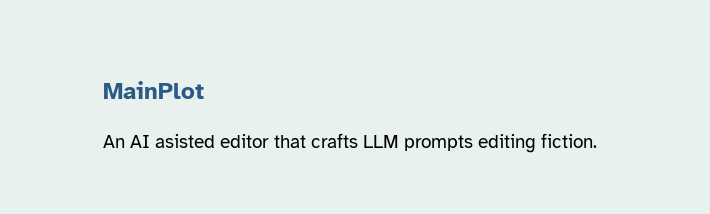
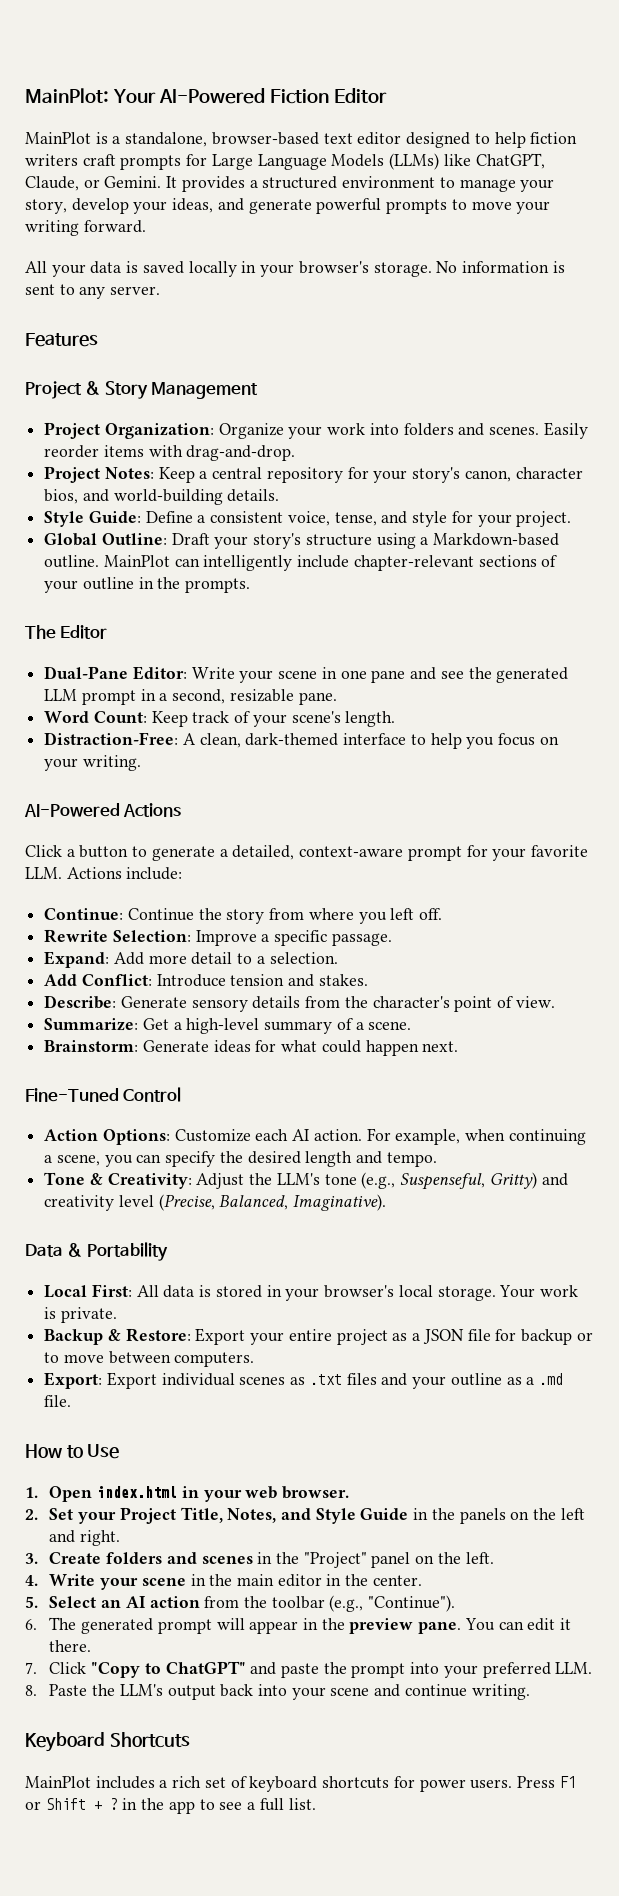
- MainPlot
- An AI asisted editor that crafts LLM prompts editing fiction.
+ MainPlot: Your AI-Powered Fiction Editor
+ MainPlot is a standalone, browser-based text editor designed to help fiction writers craft prompts for Large Language Models (LLMs) like ChatGPT, Claude, or Gemini. It provides a structured environment to manage your story, develop your ideas, and generate powerful prompts to move your writing forward.
+ All your data is saved locally in your browser's storage. No information is sent to any server.
+ Features
+ Project & Story Management
+ Project Organization: Organize your work into folders and scenes. Easily reorder items with drag-and-drop.
+ Project Notes: Keep a central repository for your story's canon, character bios, and world-building details.
+ Style Guide: Define a consistent voice, tense, and style for your project.
+ Global Outline: Draft your story's structure using a Markdown-based outline. MainPlot can intelligently include chapter-relevant sections of your outline in the prompts.
+ The Editor
+ Dual-Pane Editor: Write your scene in one pane and see the generated LLM prompt in a second, resizable pane.
+ Word Count: Keep track of your scene's length.
+ Distraction-Free: A clean, dark-themed interface to help you focus on your writing.
+ AI-Powered Actions
+ Click a button to generate a detailed, context-aware prompt for your favorite LLM. Actions include:
+ Continue: Continue the story from where you left off.
+ Rewrite Selection: Improve a specific passage.
+ Expand: Add more detail to a selection.
+ Add Conflict: Introduce tension and stakes.
+ Describe: Generate sensory details from the character's point of view.
+ Summarize: Get a high-level summary of a scene.
+ Brainstorm: Generate ideas for what could happen next.
+ Fine-Tuned Control
+ Action Options: Customize each AI action. For example, when continuing a scene, you can specify the desired length and tempo.
+ Tone & Creativity: Adjust the LLM's tone (e.g., Suspenseful, Gritty) and creativity level (Precise, Balanced, Imaginative).
+ Data & Portability
+ Local First: All data is stored in your browser's local storage. Your work is private.
+ Backup & Restore: Export your entire project as a JSON file for backup or to move between computers.
+ Export: Export individual scenes as .txt files and your outline as a .md file.
+ How to Use
+ 1. Open index.html in your web browser.
+ 2. Set your Project Title, Notes, and Style Guide in the panels on the left and right.
+ 3. Create folders and scenes in the "Project" panel on the left.
+ 4. Write your scene in the main editor in the center.
+ 5. Select an AI action from the toolbar (e.g., "Continue").
+ 6. The generated prompt will appear in the preview pane. You can edit it there.
+ 7. Click "Copy to ChatGPT" and paste the prompt into your preferred LLM.
+ 8. Paste the LLM's output back into your scene and continue writing.
+ Keyboard Shortcuts
+ MainPlot includes a rich set of keyboard shortcuts for power users. Press F1 or Shift + ? in the app to see a full list.

